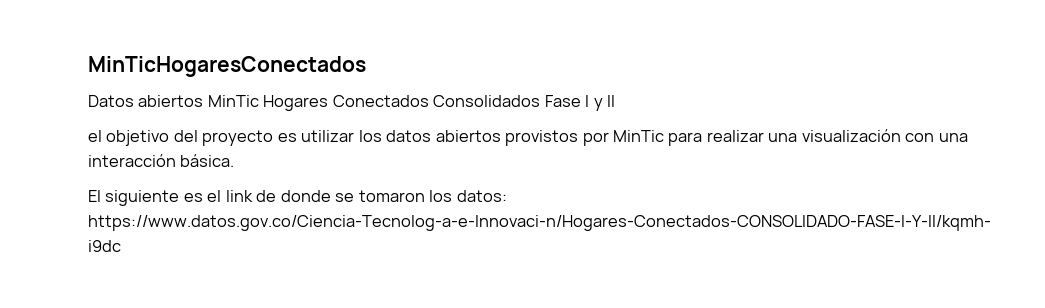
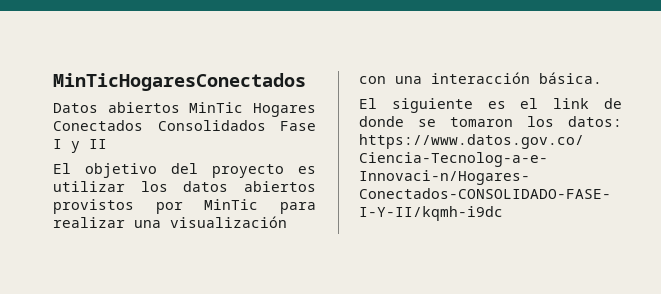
- el objetivo del proyecto es utilizar los datos abiertos provistos por MinTic para realizar una visualización con una interacción básica.
+ El objetivo del proyecto es utilizar los datos abiertos provistos por MinTic para realizar una visualización con una interacción básica.

